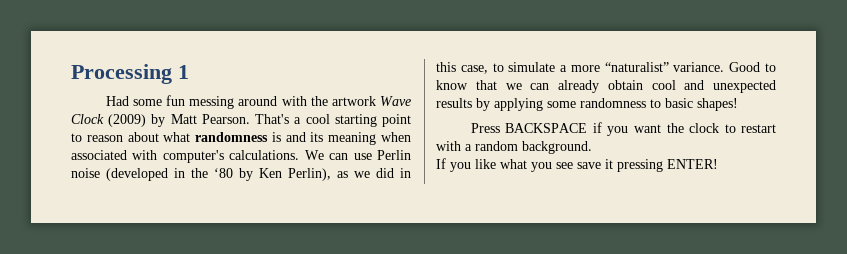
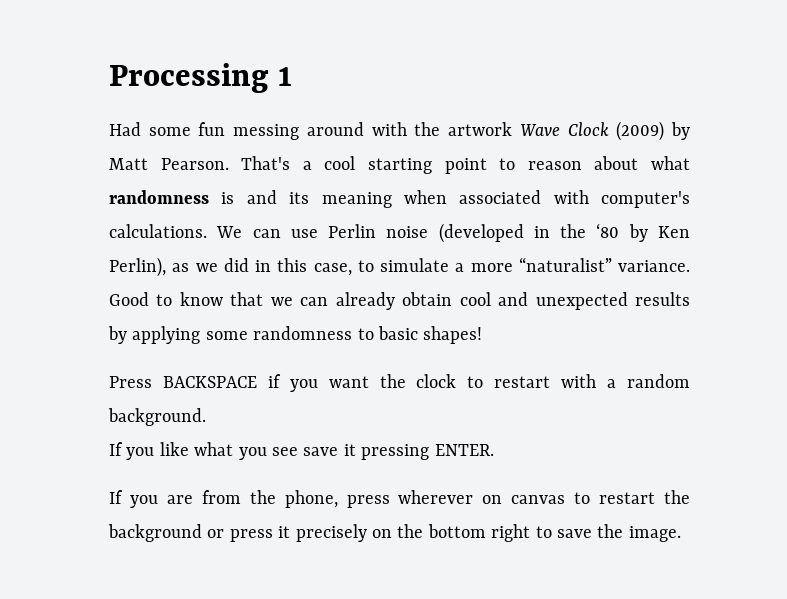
- If you like what you see save it pressing ENTER!
+ If you like what you see save it pressing ENTER.
+ If you are from the phone, press wherever on canvas to restart the background or press it precisely on the bottom right to save the image.

